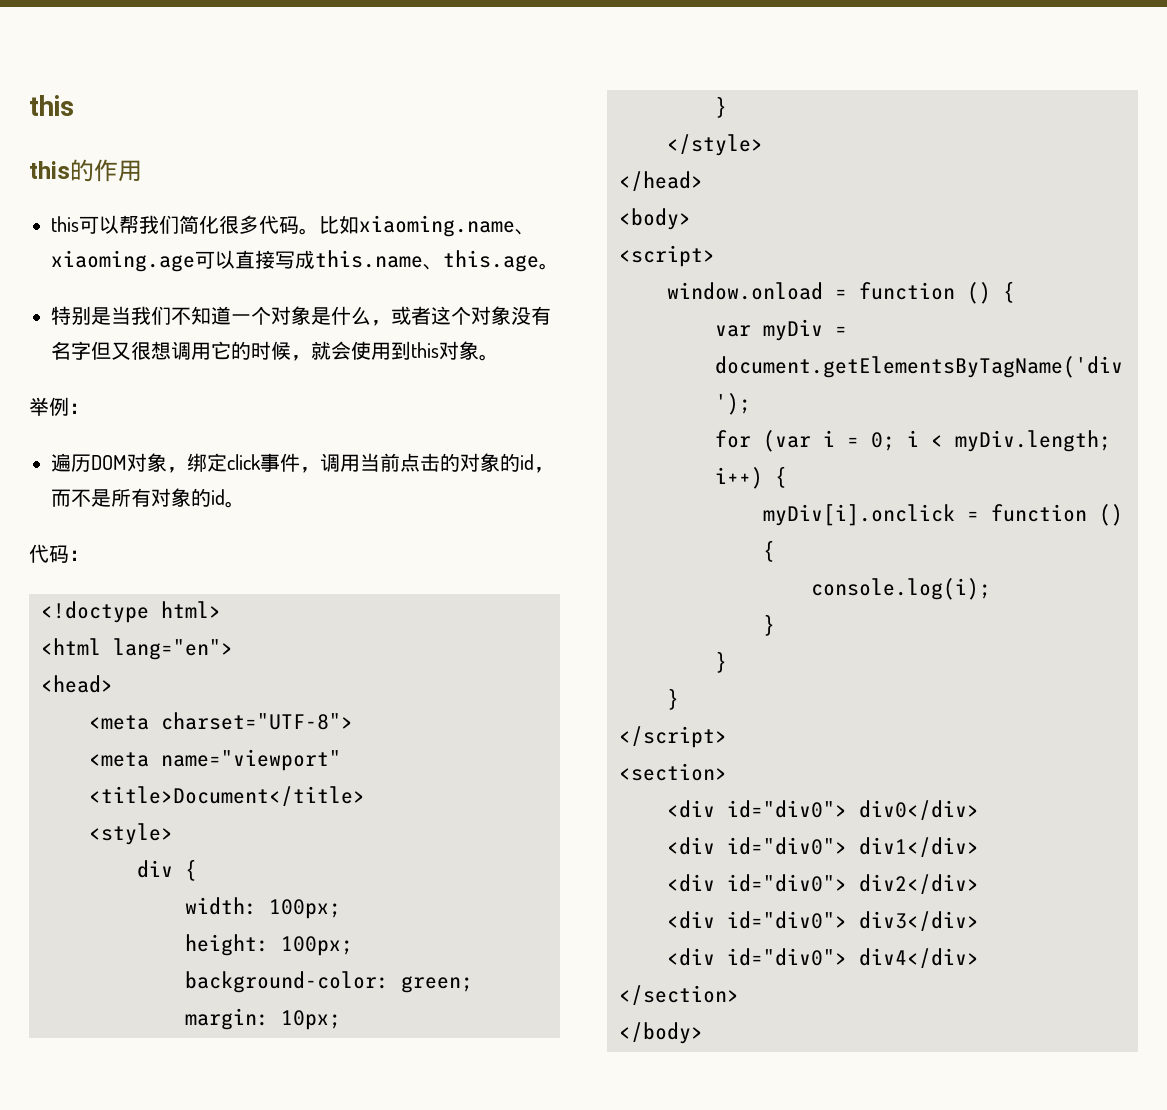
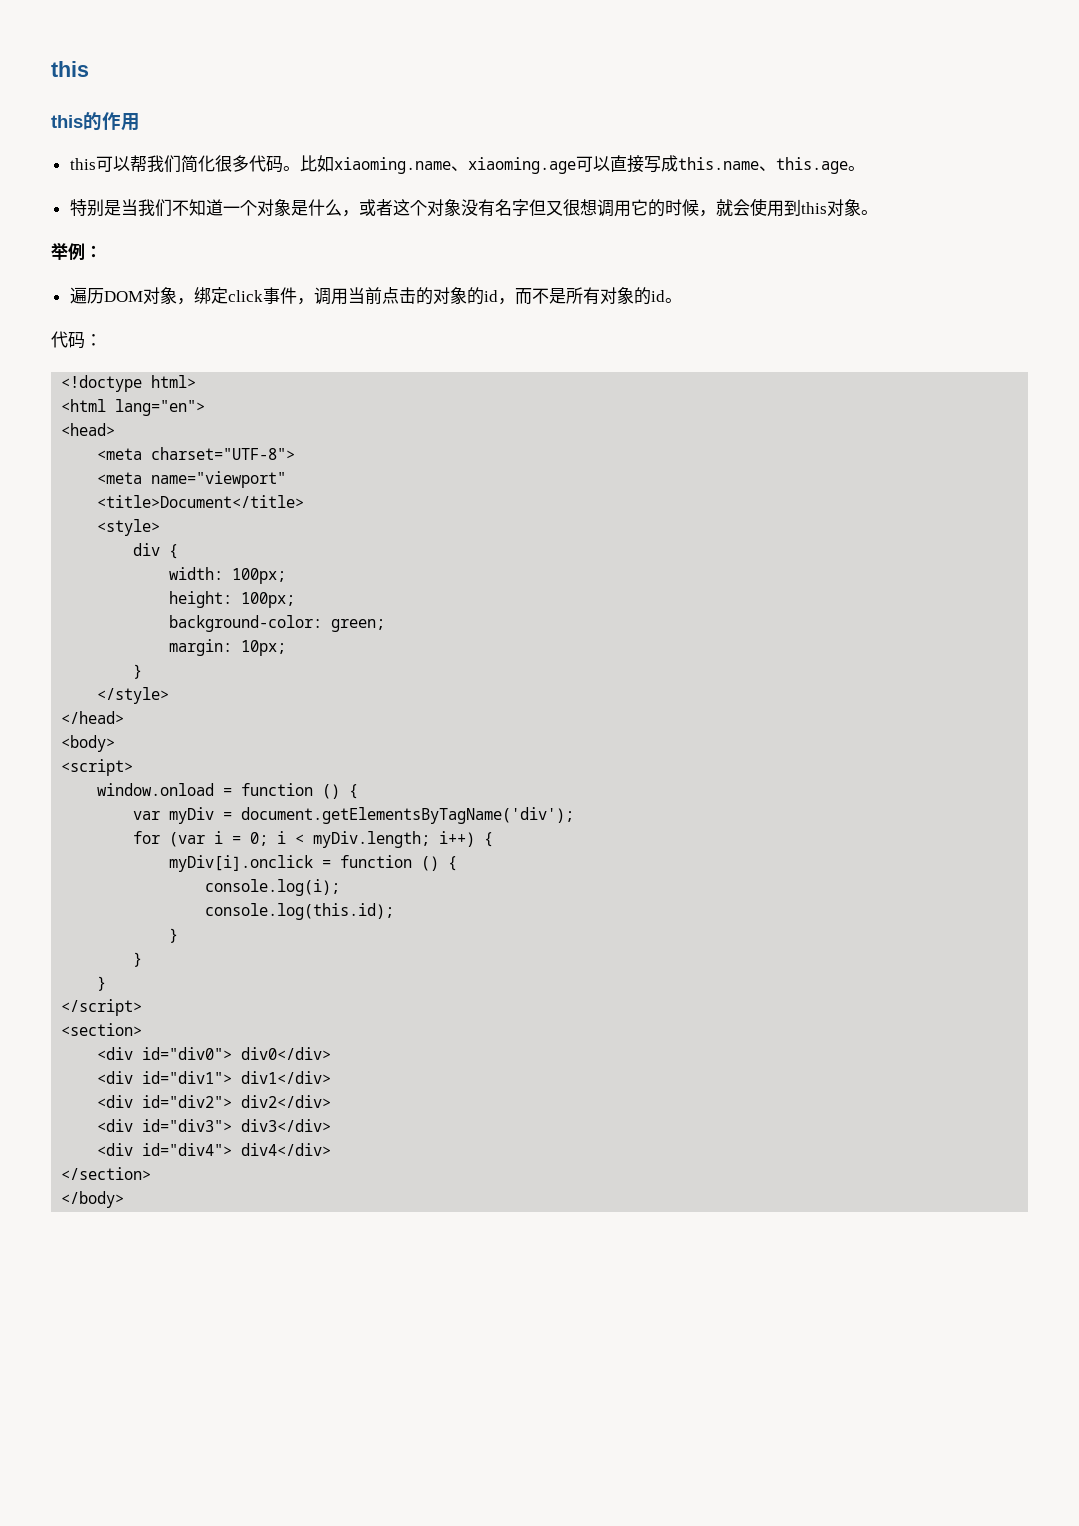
+ console.log(this.id);
- <div id="div0"> div1</div>
+ <div id="div1"> div1</div>
- <div id="div0"> div2</div>
+ <div id="div2"> div2</div>
- <div id="div0"> div3</div>
+ <div id="div3"> div3</div>
- <div id="div0"> div4</div>
+ <div id="div4"> div4</div>

